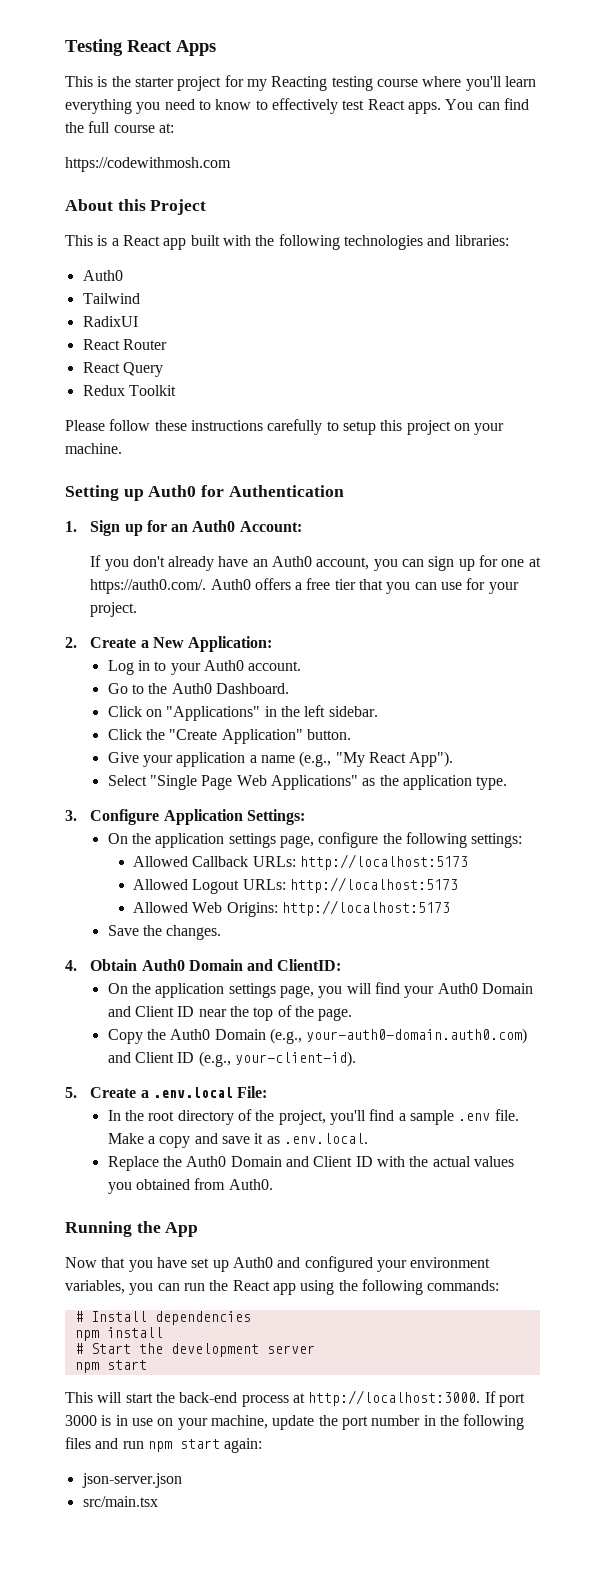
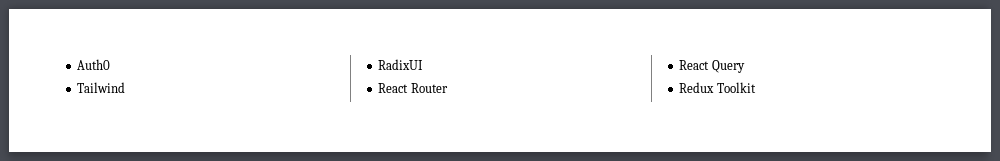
- Testing React Apps
- This is the starter project for my Reacting testing course where you'll learn everything you need to know to effectively test React apps. You can find the full course at:
- https://codewithmosh.com
- About this Project
- This is a React app built with the following technologies and libraries:
- Please follow these instructions carefully to setup this project on your machine.
- Setting up Auth0 for Authentication
- 1. Sign up for an Auth0 Account:
- If you don't already have an Auth0 account, you can sign up for one at https://auth0.com/. Auth0 offers a free tier that you can use for your project.
- 2. Create a New Application:
- Log in to your Auth0 account.
- Go to the Auth0 Dashboard.
- Click on "Applications" in the left sidebar.
- Click the "Create Application" button.
- Give your application a name (e.g., "My React App").
- Select "Single Page Web Applications" as the application type.
- 3. Configure Application Settings:
- On the application settings page, configure the following settings:
- Allowed Callback URLs: http://localhost:5173
- Allowed Logout URLs: http://localhost:5173
- Allowed Web Origins: http://localhost:5173
- Save the changes.
- 4. Obtain Auth0 Domain and ClientID:
- On the application settings page, you will find your Auth0 Domain and Client ID near the top of the page.
- Copy the Auth0 Domain (e.g., your-auth0-domain.auth0.com) and Client ID (e.g., your-client-id).
- 5. Create a .env.local File:
- In the root directory of the project, you'll find a sample .env file. Make a copy and save it as .env.local.
- Replace the Auth0 Domain and Client ID with the actual values you obtained from Auth0.
- Running the App
- Now that you have set up Auth0 and configured your environment variables, you can run the React app using the following commands:
- # Install dependencies
- npm install
- # Start the development server
- npm start
- This will start the back-end process at http://localhost:3000. If port 3000 is in use on your machine, update the port number in the following files and run npm start again:
- json-server.json
- src/main.tsx

